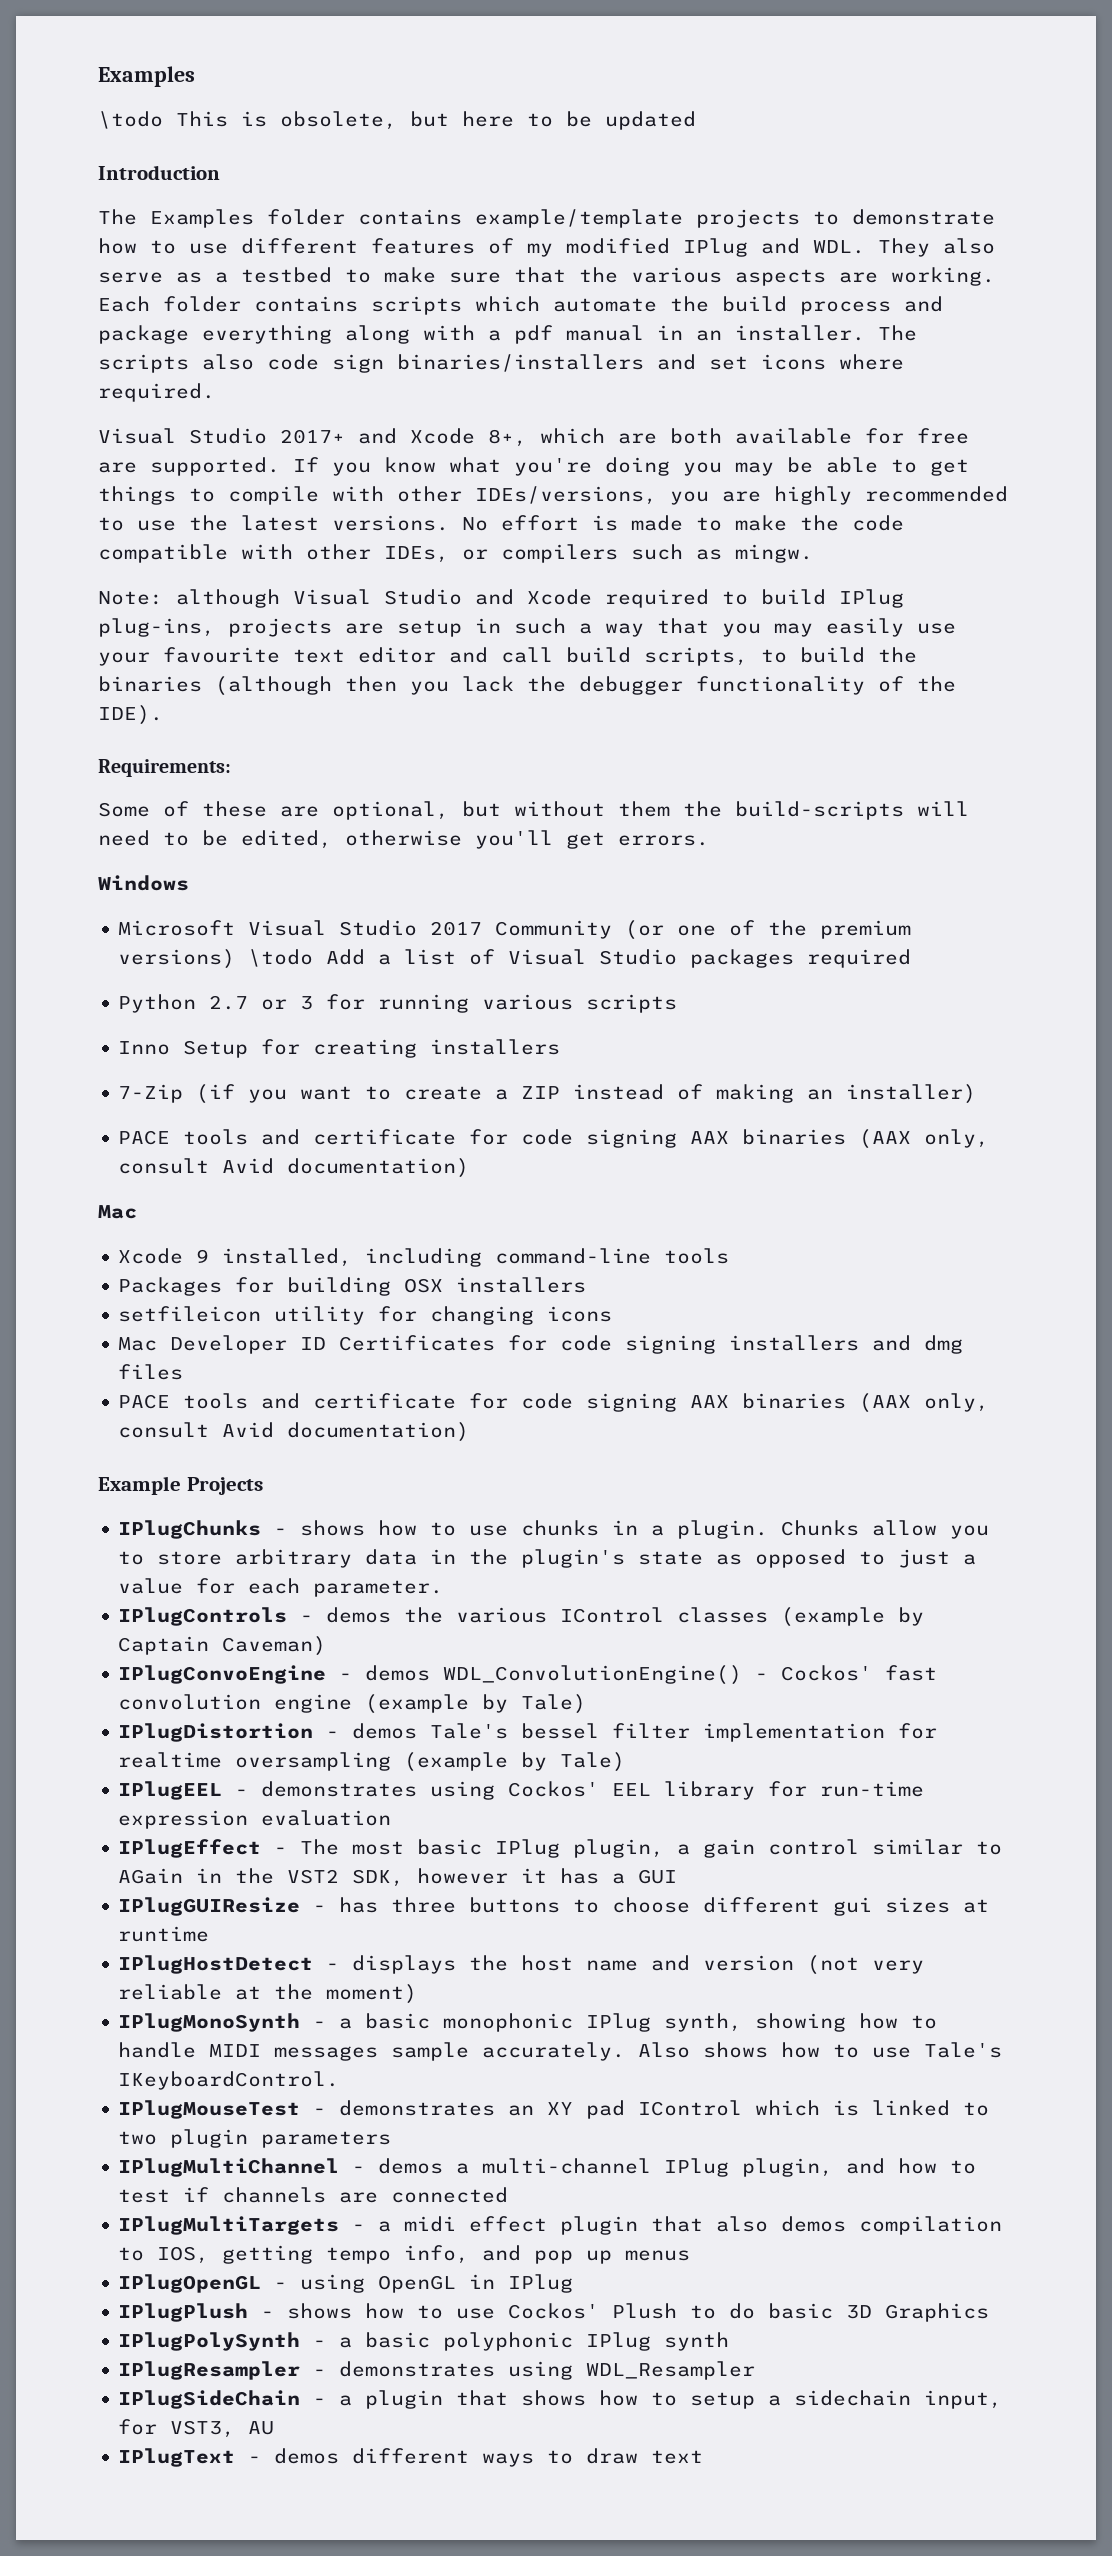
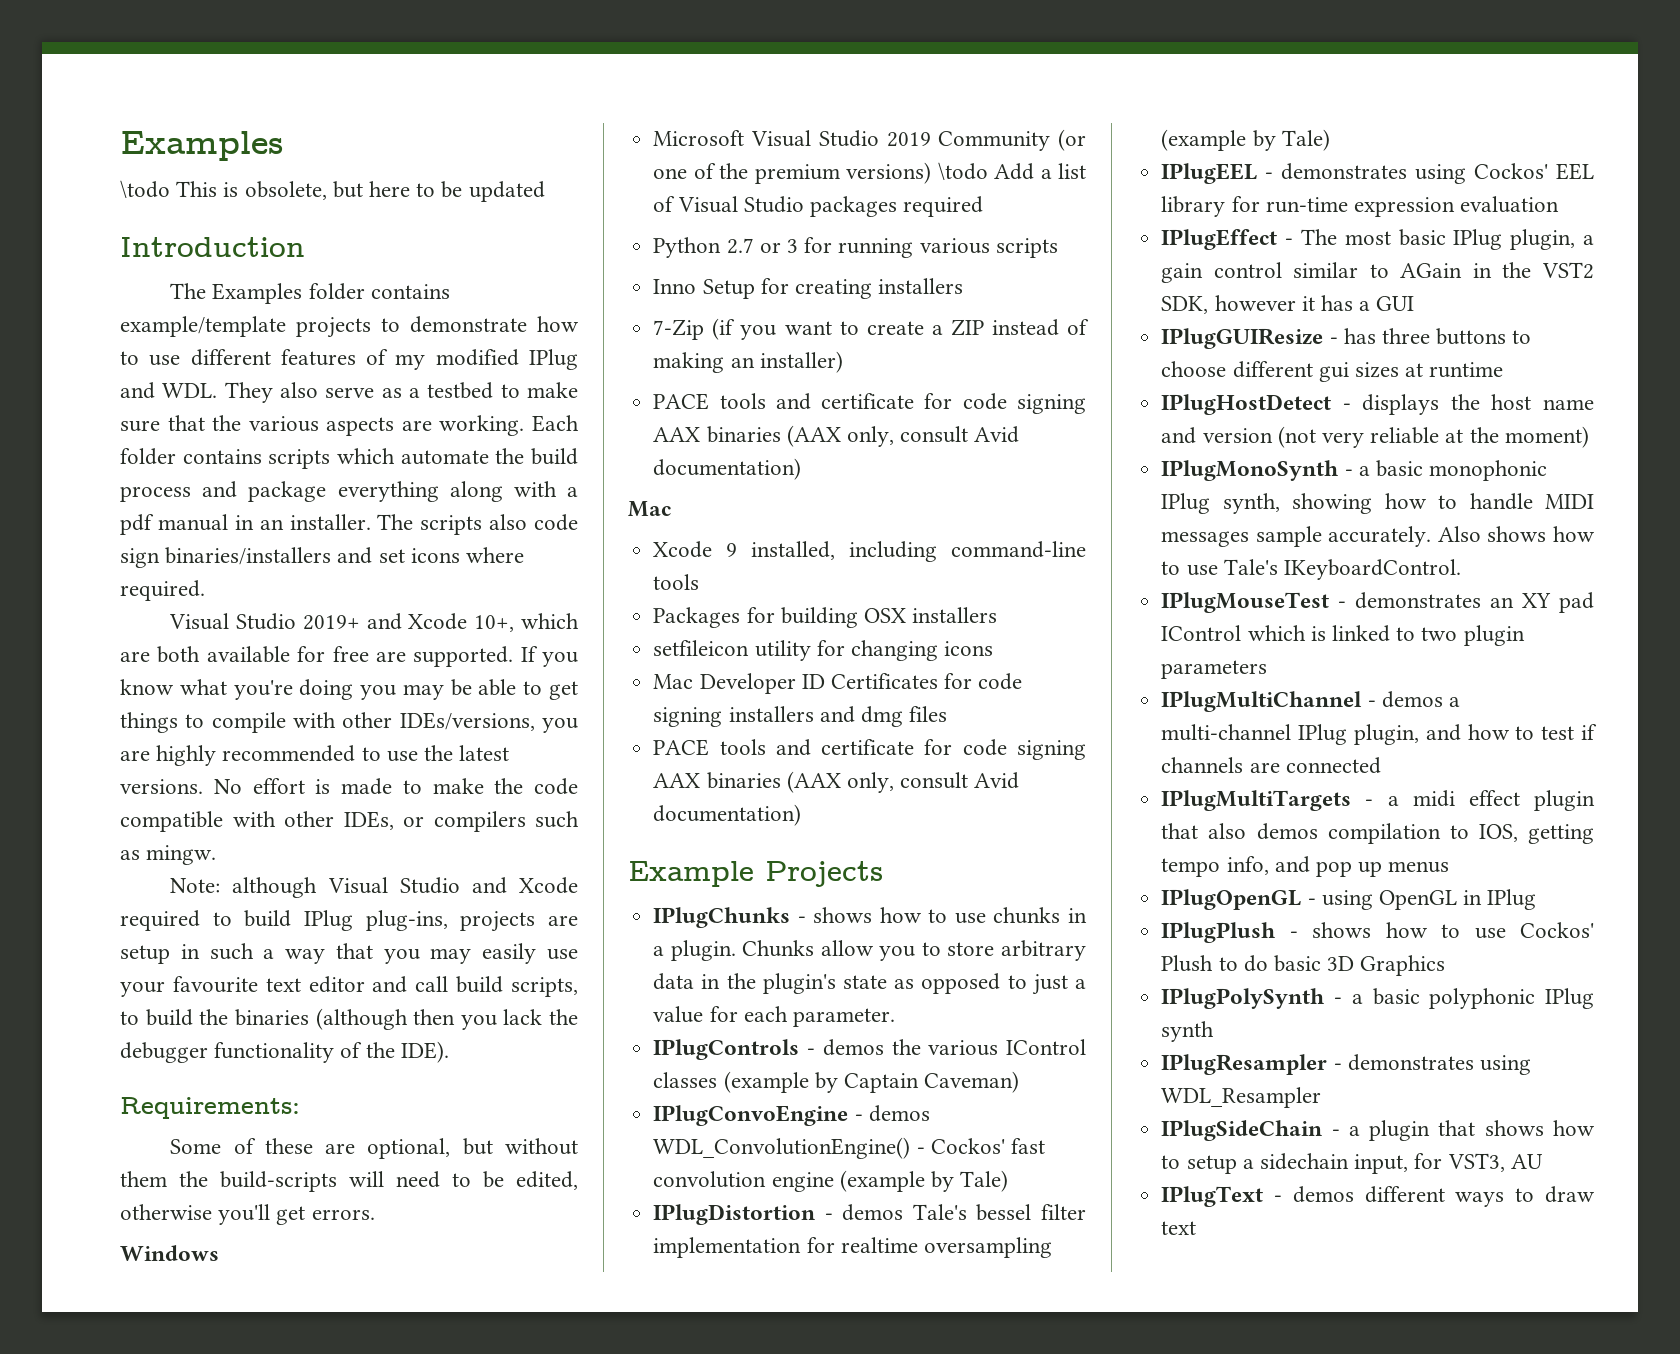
- Visual Studio 2017+ and Xcode 8+, which are both available for free are supported.
+ Visual Studio 2019+ and Xcode 10+, which are both available for free are supported.
- Microsoft Visual Studio 2017 Community (or one of the premium versions) \todo Add a list of Visual Studio packages required
+ Microsoft Visual Studio 2019 Community (or one of the premium versions) \todo Add a list of Visual Studio packages required

